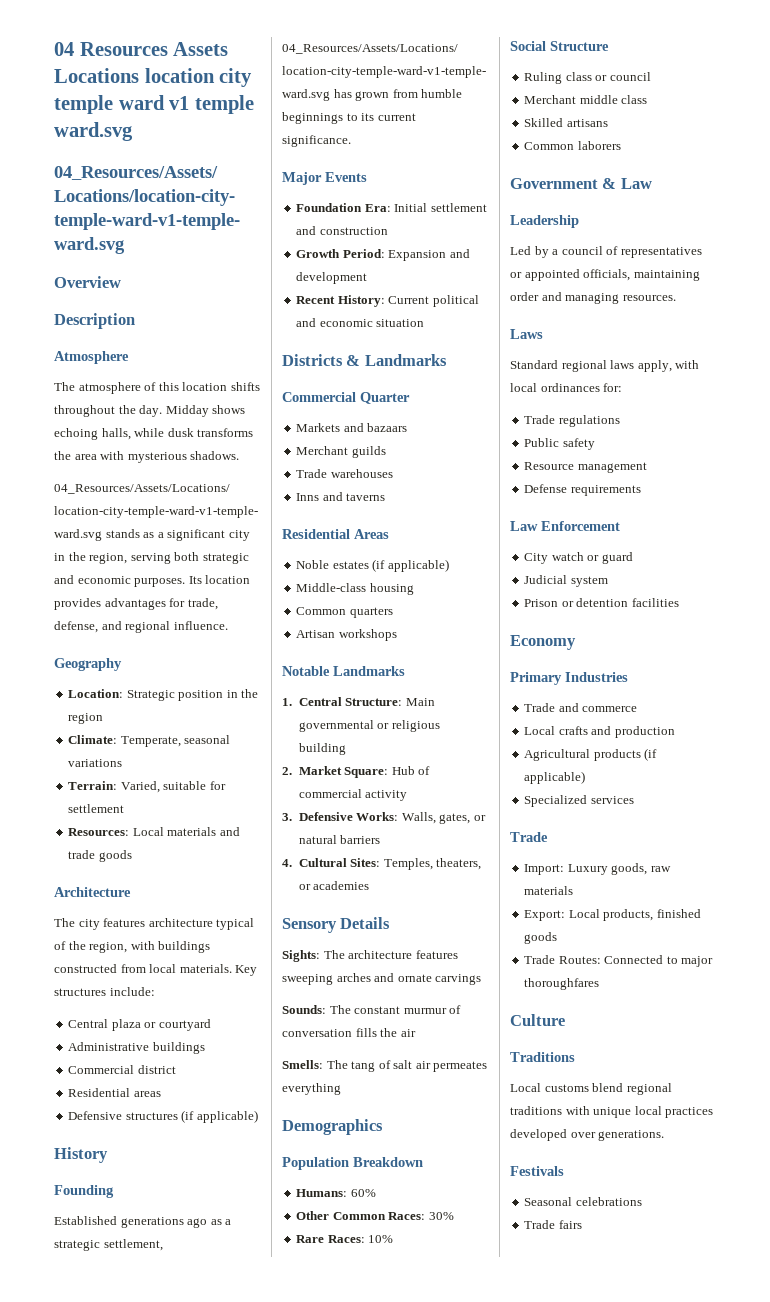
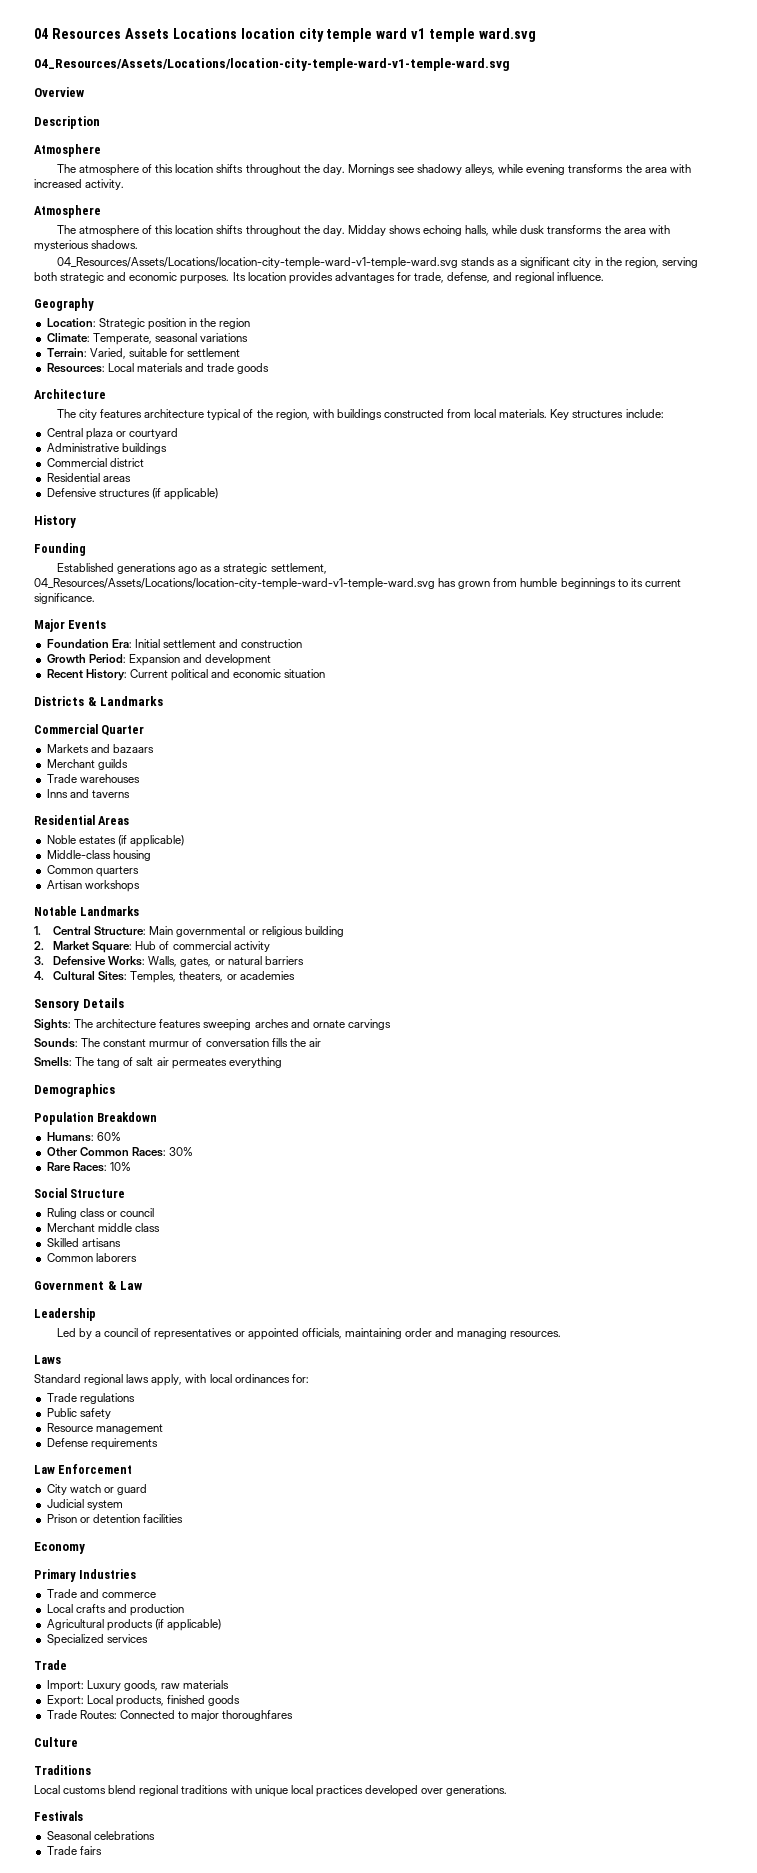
+ The atmosphere of this location shifts throughout the day. Mornings see shadowy alleys, while evening transforms the area with increased activity.
+ Atmosphere

